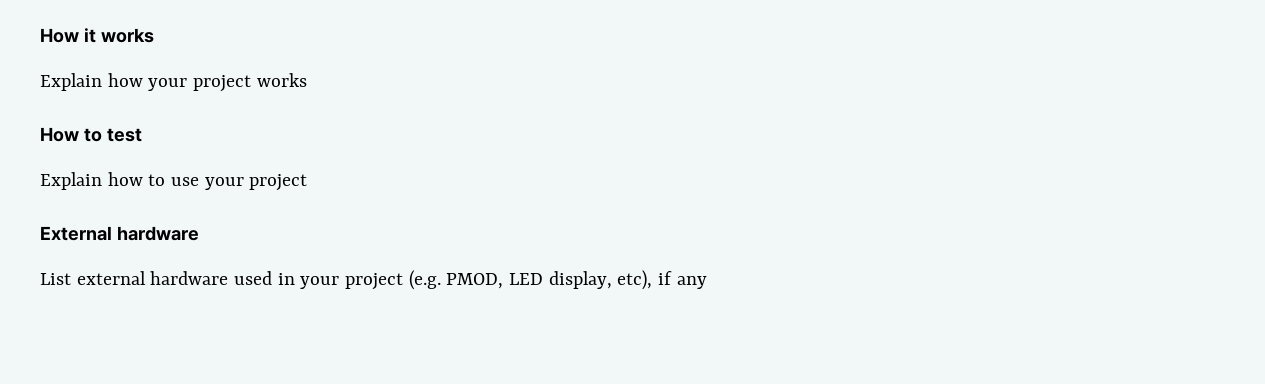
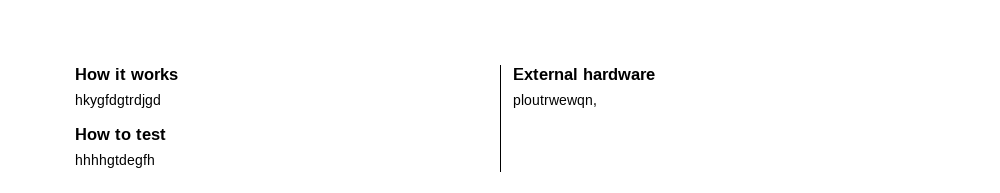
- Explain how your project works
+ hkygfdgtrdjgd
  How to test
- Explain how to use your project
+ hhhhgtdegfh
  External hardware
- List external hardware used in your project (e.g. PMOD, LED display, etc), if any
+ ploutrwewqn,

